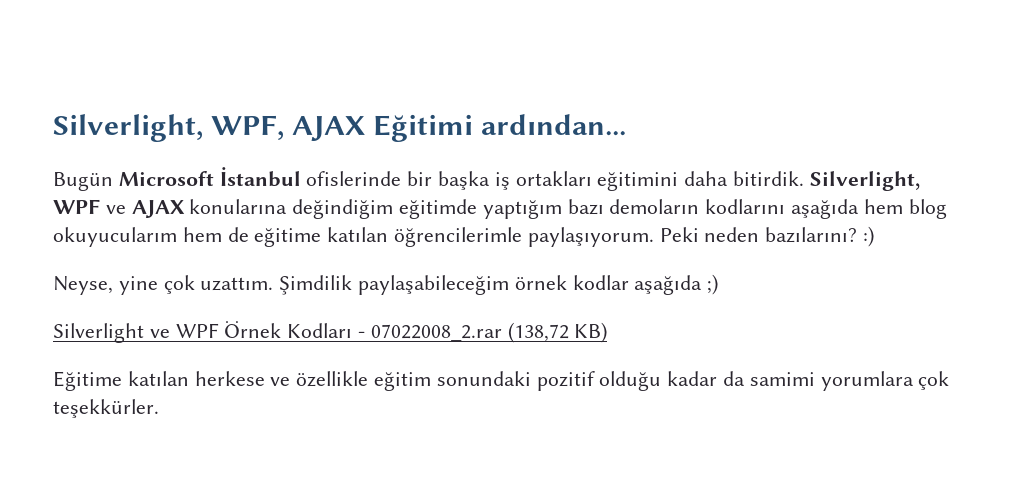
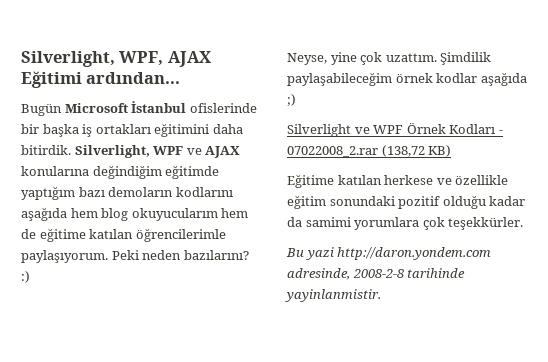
+ Bu yazi http://daron.yondem.com adresinde, 2008-2-8 tarihinde yayinlanmistir.

